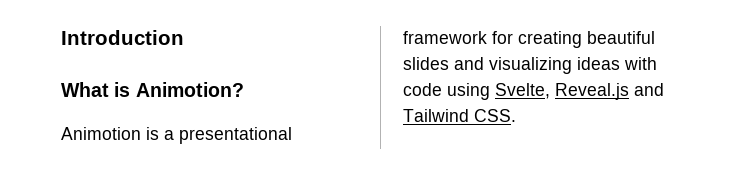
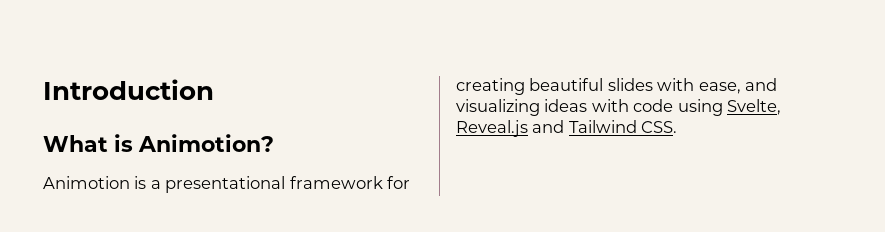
- Animotion is a presentational framework for creating beautiful slides and visualizing ideas with code using Svelte, Reveal.js and Tailwind CSS.
+ Animotion is a presentational framework for creating beautiful slides with ease, and visualizing ideas with code using Svelte, Reveal.js and Tailwind CSS.

